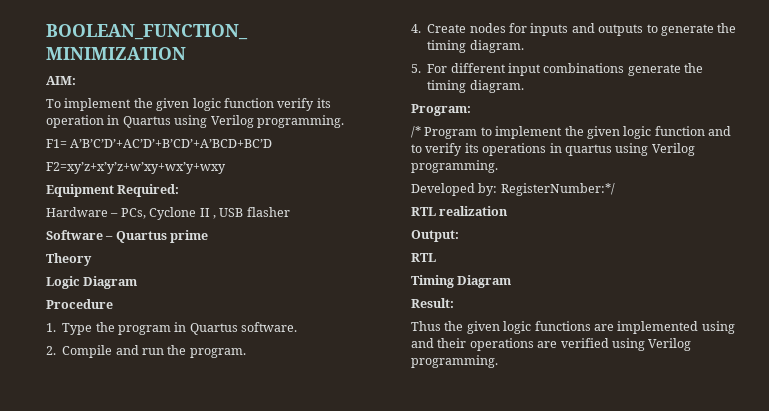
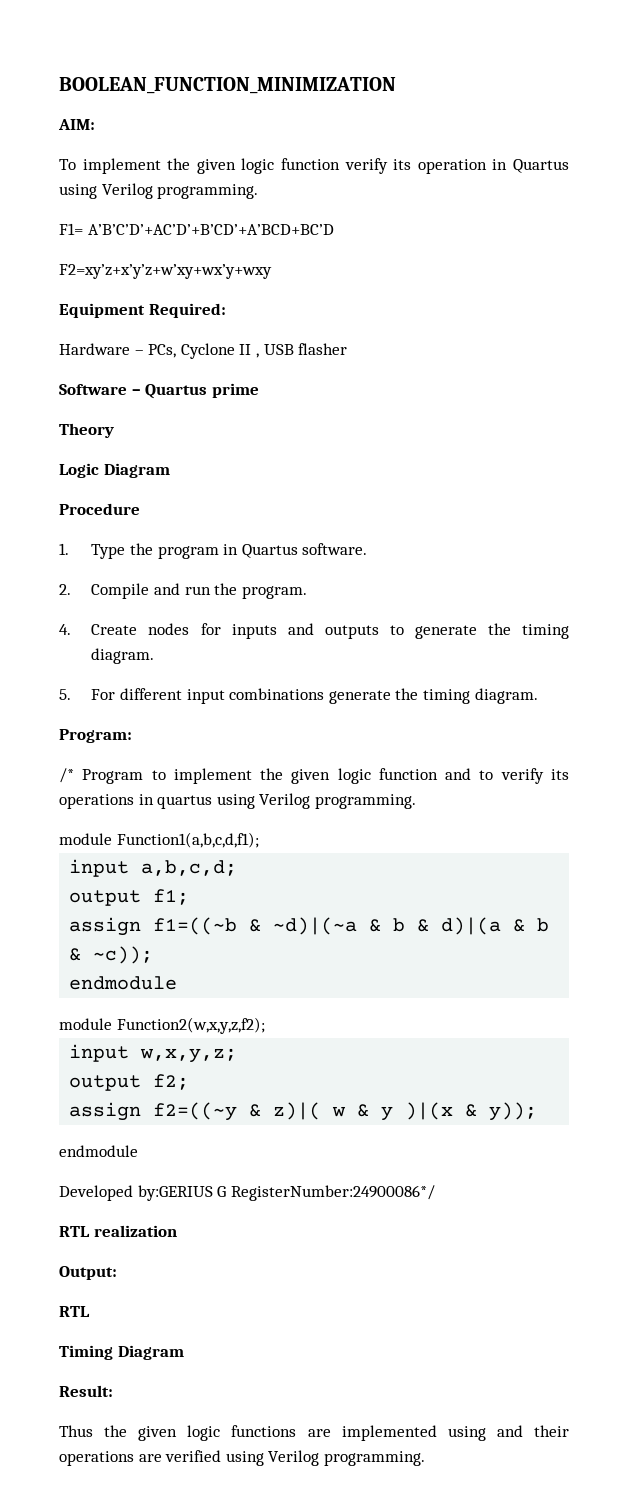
- Developed by: RegisterNumber:*/
+ module Function1(a,b,c,d,f1);
+ input a,b,c,d;
+ output f1;
+ assign f1=((~b & ~d)|(~a & b & d)|(a & b & ~c));
+ endmodule
+ module Function2(w,x,y,z,f2);
+ input w,x,y,z;
+ output f2;
+ assign f2=((~y & z)|( w & y )|(x & y));
+ endmodule
+ Developed by:GERIUS G RegisterNumber:24900086*/

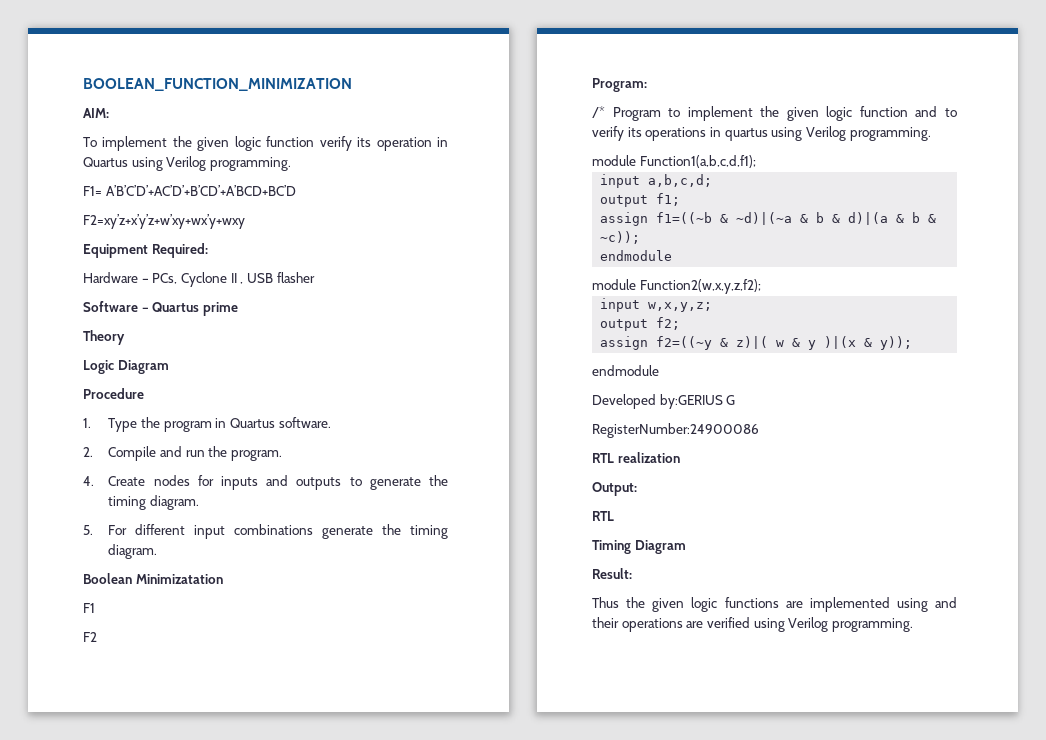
+ Boolean Minimizatation
+ F1
+ F2
- Developed by:GERIUS G RegisterNumber:24900086*/
+ Developed by:GERIUS G
+ RegisterNumber:24900086

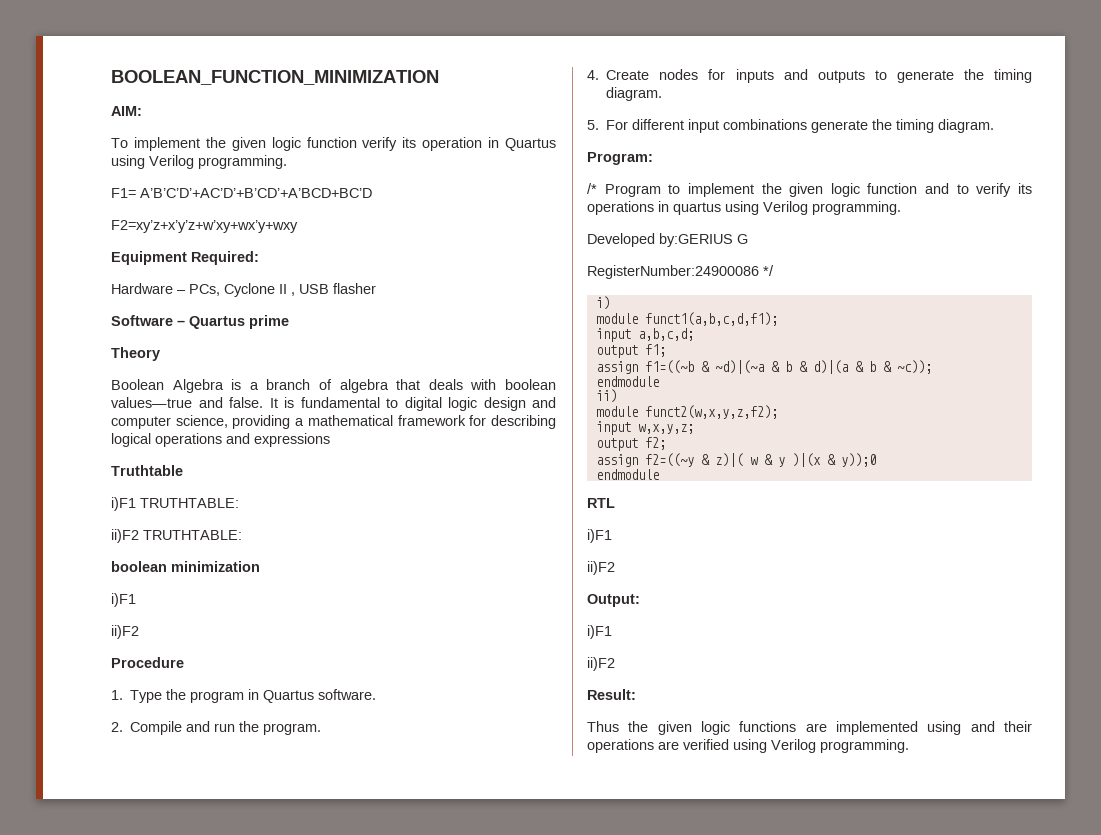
- Logic Diagram
+ Boolean Algebra is a branch of algebra that deals with boolean values—true and false. It is fundamental to digital logic design and computer science, providing a mathematical framework for describing logical operations and expressions
+ Truthtable
+ i)F1 TRUTHTABLE:
+ ii)F2 TRUTHTABLE:
+ boolean minimization
+ i)F1
+ ii)F2
- Boolean Minimizatation
- F1
- F2
- module Function1(a,b,c,d,f1);
+ Developed by:GERIUS G
+ RegisterNumber:24900086 */
+ i)
+ module funct1(a,b,c,d,f1);
- module Function2(w,x,y,z,f2);
+ ii)
+ module funct2(w,x,y,z,f2);
- assign f2=((~y & z)|( w & y )|(x & y));
+ assign f2=((~y & z)|( w & y )|(x & y));0
  endmodule
- Developed by:GERIUS G
- RegisterNumber:24900086
- RTL realization
+ RTL
+ i)F1
+ ii)F2
  Output:
- RTL
- Timing Diagram
+ i)F1
+ ii)F2

